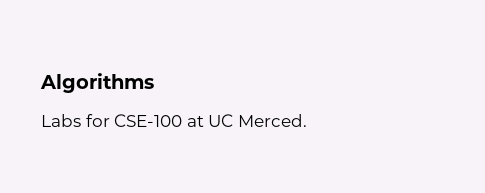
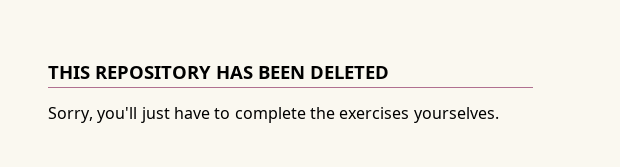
- Algorithms
- Labs for CSE-100 at UC Merced.
+ THIS REPOSITORY HAS BEEN DELETED
+ Sorry, you'll just have to complete the exercises yourselves.

